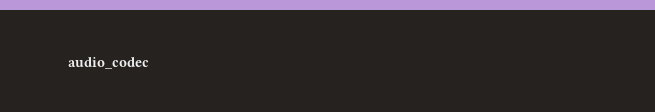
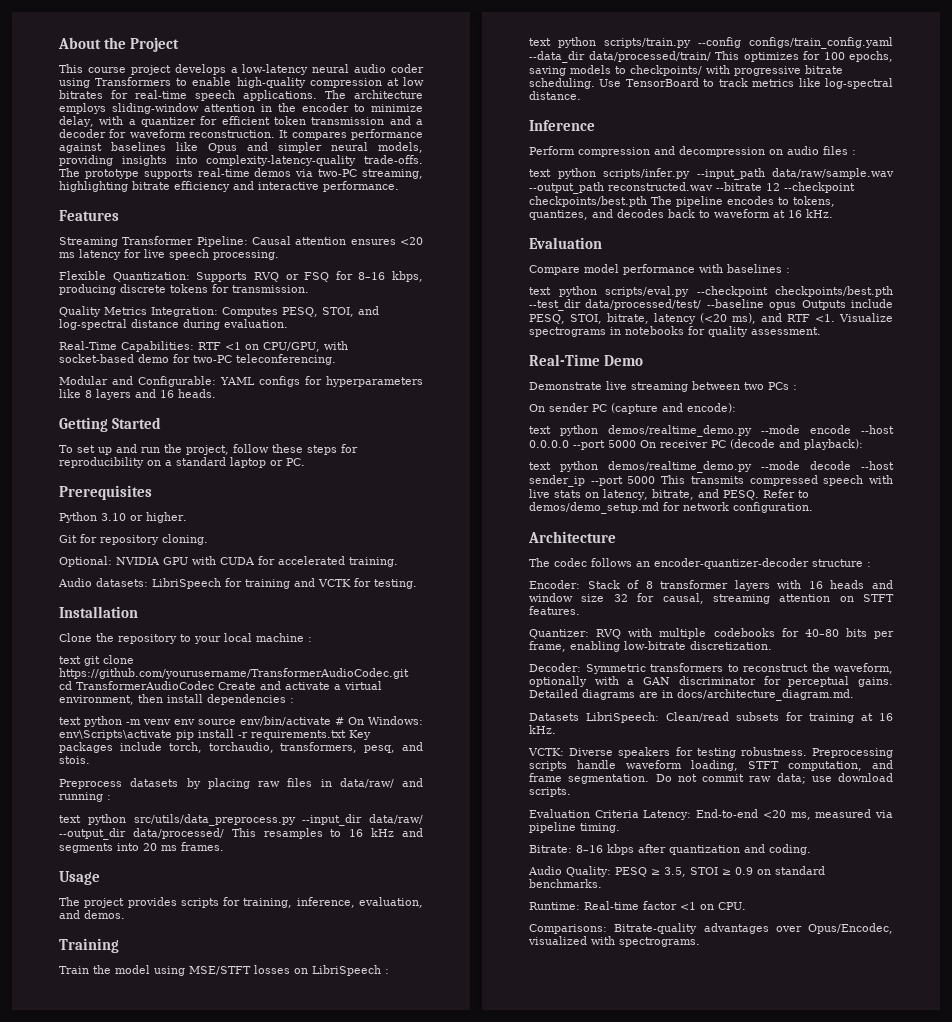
- audio_codec
+ About the Project
+ This course project develops a low-latency neural audio coder using Transformers to enable high-quality compression at low bitrates for real-time speech applications. The architecture employs sliding-window attention in the encoder to minimize delay, with a quantizer for efficient token transmission and a decoder for waveform reconstruction. It compares performance against baselines like Opus and simpler neural models, providing insights into complexity-latency-quality trade-offs. The prototype supports real-time demos via two-PC streaming, highlighting bitrate efficiency and interactive performance.
+ Features
+ Streaming Transformer Pipeline: Causal attention ensures <20 ms latency for live speech processing.
+ Flexible Quantization: Supports RVQ or FSQ for 8–16 kbps, producing discrete tokens for transmission.
+ Quality Metrics Integration: Computes PESQ, STOI, and log-spectral distance during evaluation.
+ Real-Time Capabilities: RTF <1 on CPU/GPU, with socket-based demo for two-PC teleconferencing.
+ Modular and Configurable: YAML configs for hyperparameters like 8 layers and 16 heads.
+ Getting Started
+ To set up and run the project, follow these steps for reproducibility on a standard laptop or PC.
+ Prerequisites
+ Python 3.10 or higher.
+ Git for repository cloning.
+ Optional: NVIDIA GPU with CUDA for accelerated training.
+ Audio datasets: LibriSpeech for training and VCTK for testing.
+ Installation
+ Clone the repository to your local machine :
+ text git clone https://github.com/yourusername/TransformerAudioCodec.git cd TransformerAudioCodec Create and activate a virtual environment, then install dependencies :
+ text python -m venv env source env/bin/activate # On Windows: env\Scripts\activate pip install -r requirements.txt Key packages include torch, torchaudio, transformers, pesq, and stois.
+ Preprocess datasets by placing raw files in data/raw/ and running :
+ text python src/utils/data_preprocess.py --input_dir data/raw/ --output_dir data/processed/ This resamples to 16 kHz and segments into 20 ms frames.
+ Usage
+ The project provides scripts for training, inference, evaluation, and demos.
+ Training
+ Train the model using MSE/STFT losses on LibriSpeech :
+ text python scripts/train.py --config configs/train_config.yaml --data_dir data/processed/train/ This optimizes for 100 epochs, saving models to checkpoints/ with progressive bitrate scheduling. Use TensorBoard to track metrics like log-spectral distance.
+ Inference
+ Perform compression and decompression on audio files :
+ text python scripts/infer.py --input_path data/raw/sample.wav --output_path reconstructed.wav --bitrate 12 --checkpoint checkpoints/best.pth The pipeline encodes to tokens, quantizes, and decodes back to waveform at 16 kHz.
+ Evaluation
+ Compare model performance with baselines :
+ text python scripts/eval.py --checkpoint checkpoints/best.pth --test_dir data/processed/test/ --baseline opus Outputs include PESQ, STOI, bitrate, latency (<20 ms), and RTF <1. Visualize spectrograms in notebooks for quality assessment.
+ Real-Time Demo
+ Demonstrate live streaming between two PCs :
+ On sender PC (capture and encode):
+ text python demos/realtime_demo.py --mode encode --host 0.0.0.0 --port 5000 On receiver PC (decode and playback):
+ text python demos/realtime_demo.py --mode decode --host sender_ip --port 5000 This transmits compressed speech with live stats on latency, bitrate, and PESQ. Refer to demos/demo_setup.md for network configuration.
+ Architecture
+ The codec follows an encoder-quantizer-decoder structure :
+ Encoder: Stack of 8 transformer layers with 16 heads and window size 32 for causal, streaming attention on STFT features.
+ Quantizer: RVQ with multiple codebooks for 40–80 bits per frame, enabling low-bitrate discretization.
+ Decoder: Symmetric transformers to reconstruct the waveform, optionally with a GAN discriminator for perceptual gains. Detailed diagrams are in docs/architecture_diagram.md.
+ Datasets LibriSpeech: Clean/read subsets for training at 16 kHz.
+ VCTK: Diverse speakers for testing robustness. Preprocessing scripts handle waveform loading, STFT computation, and frame segmentation. Do not commit raw data; use download scripts.
+ Evaluation Criteria Latency: End-to-end <20 ms, measured via pipeline timing.
+ Bitrate: 8–16 kbps after quantization and coding.
+ Audio Quality: PESQ ≥ 3.5, STOI ≥ 0.9 on standard benchmarks.
+ Runtime: Real-time factor <1 on CPU.
+ Comparisons: Bitrate-quality advantages over Opus/Encodec, visualized with spectrograms.

